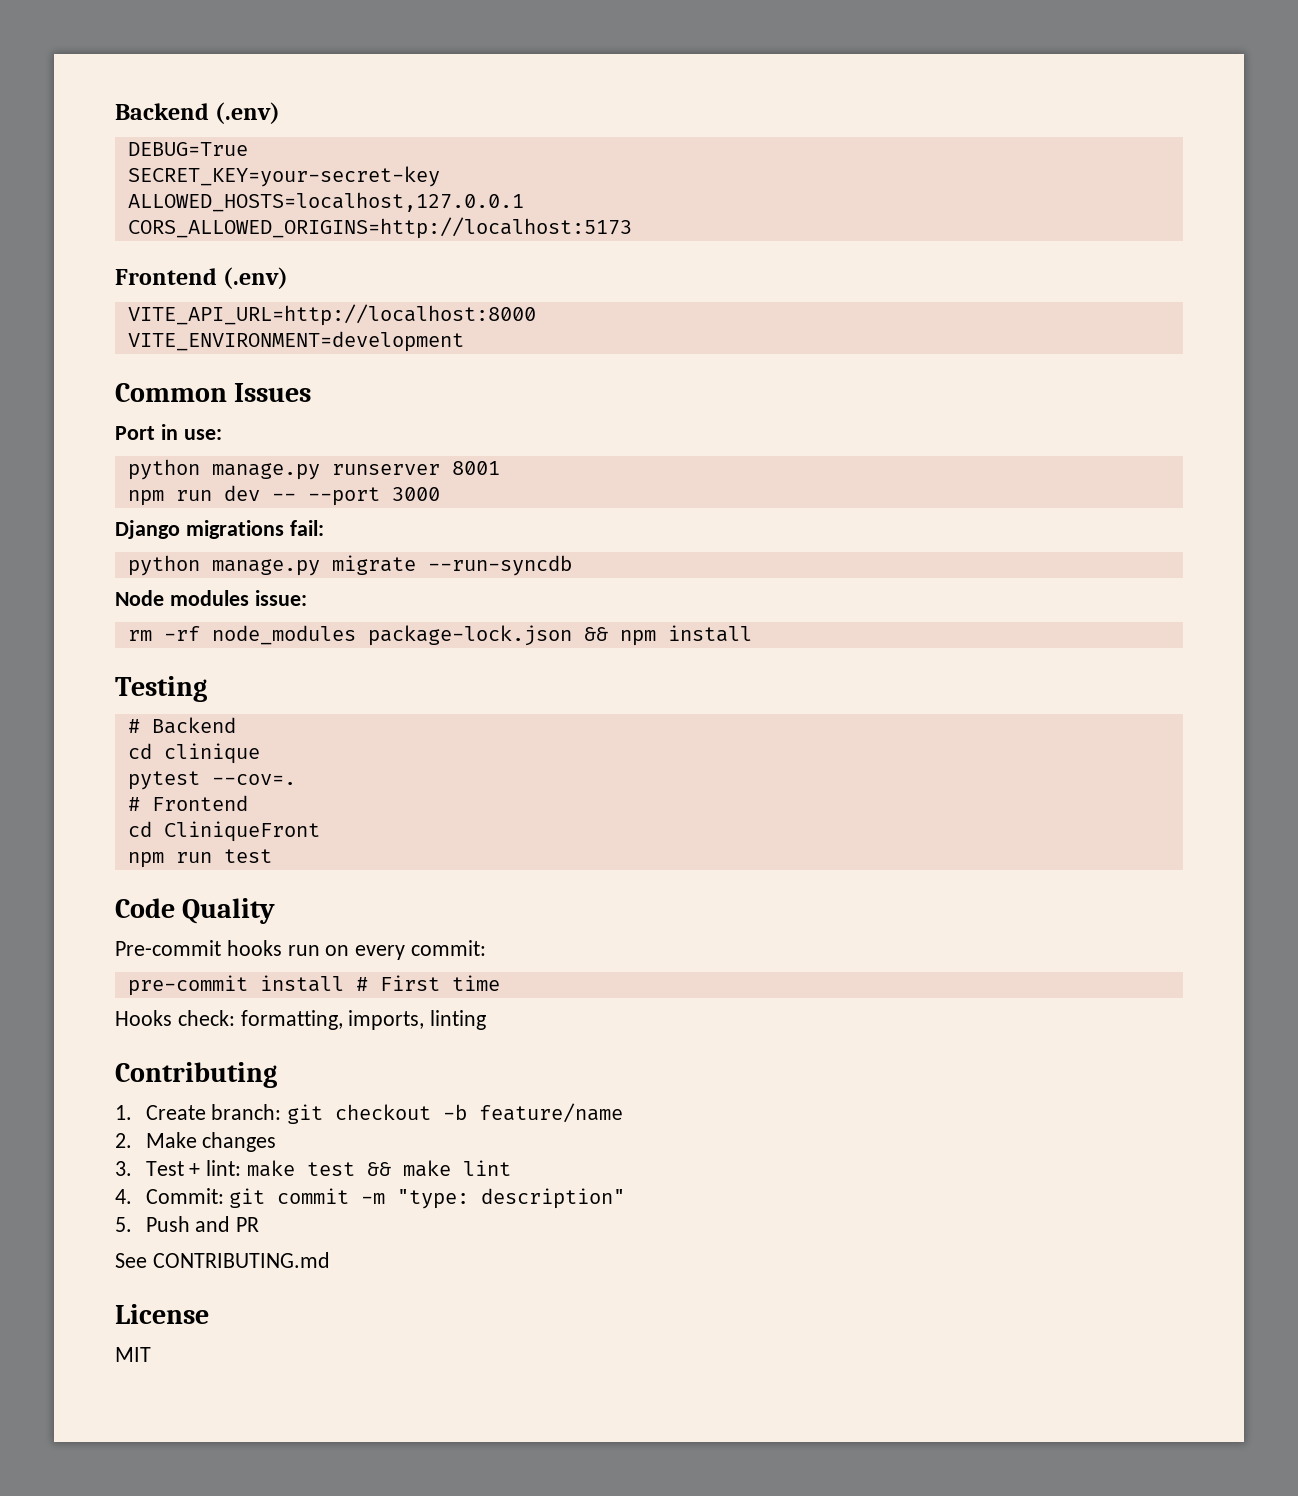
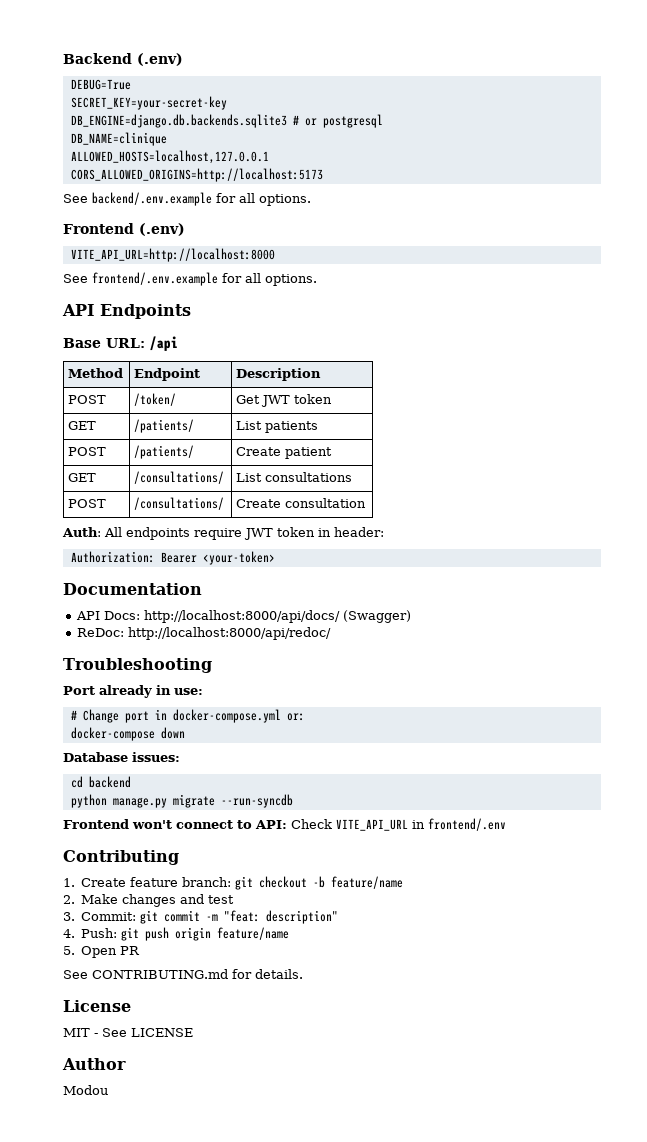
+ DB_ENGINE=django.db.backends.sqlite3 # or postgresql
+ DB_NAME=clinique
  ALLOWED_HOSTS=localhost,127.0.0.1
  CORS_ALLOWED_ORIGINS=http://localhost:5173
+ See backend/.env.example for all options.
  Frontend (.env)
  VITE_API_URL=http://localhost:8000
- VITE_ENVIRONMENT=development
- Common Issues
+ See frontend/.env.example for all options.
+ API Endpoints
+ Base URL: /api
+ Method | Endpoint | Description
+ POST | /token/ | Get JWT token
+ GET | /patients/ | List patients
+ POST | /patients/ | Create patient
+ GET | /consultations/ | List consultations
+ POST | /consultations/ | Create consultation
+ Auth: All endpoints require JWT token in header:
+ Authorization: Bearer <your-token>
+ Documentation
+ API Docs: http://localhost:8000/api/docs/ (Swagger)
+ ReDoc: http://localhost:8000/api/redoc/
+ Troubleshooting
- Port in use:
+ Port already in use:
- python manage.py runserver 8001
- npm run dev -- --port 3000
- Django migrations fail:
+ # Change port in docker-compose.yml or:
+ docker-compose down
+ Database issues:
+ cd backend
  python manage.py migrate --run-syncdb
- Node modules issue:
- rm -rf node_modules package-lock.json && npm install
- Testing
- # Backend
- cd clinique
- pytest --cov=.
- # Frontend
- cd CliniqueFront
- npm run test
- Code Quality
- Pre-commit hooks run on every commit:
- pre-commit install # First time
- Hooks check: formatting, imports, linting
+ Frontend won't connect to API: Check VITE_API_URL in frontend/.env
- 1. Create branch: git checkout -b feature/name
+ 1. Create feature branch: git checkout -b feature/name
- 2. Make changes
- 3. Test + lint: make test && make lint
- 4. Commit: git commit -m "type: description"
+ 2. Make changes and test
+ 3. Commit: git commit -m "feat: description"
- 5. Push and PR
+ 4. Push: git push origin feature/name
+ 5. Open PR
- See CONTRIBUTING.md
+ See CONTRIBUTING.md for details.
- MIT
+ MIT - See LICENSE
+ Author
+ Modou

